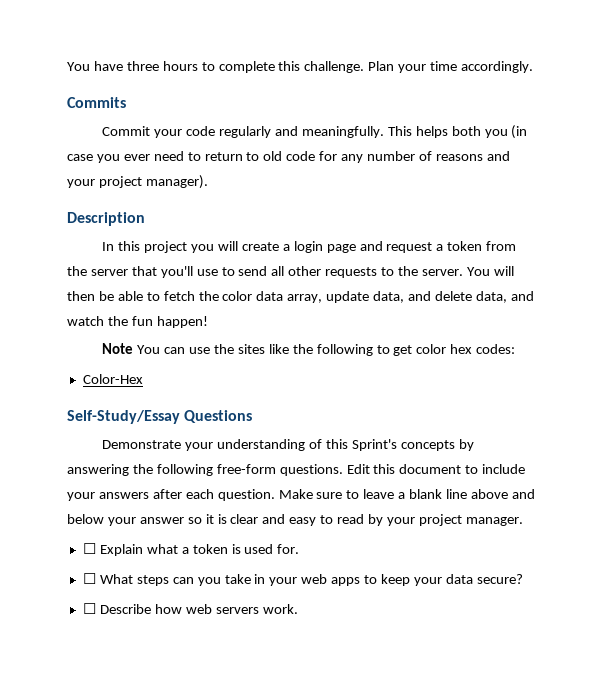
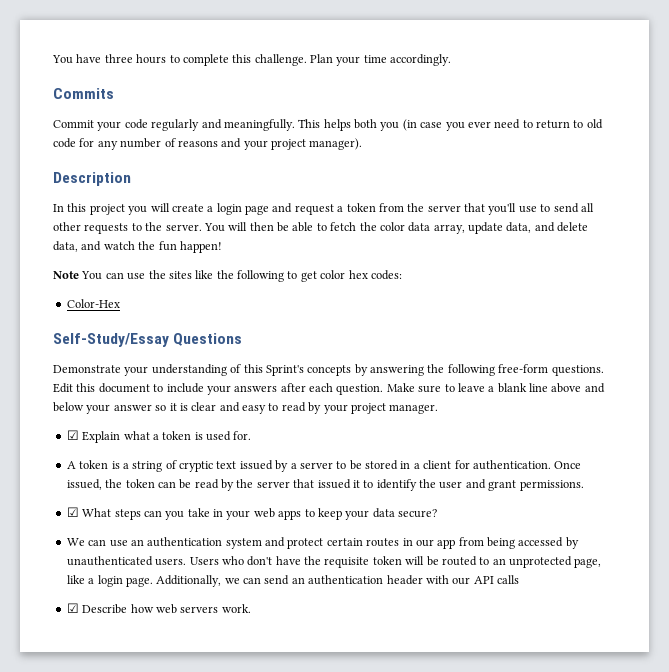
- ☐ Explain what a token is used for.
+ ☑ Explain what a token is used for.
- ☐ What steps can you take in your web apps to keep your data secure?
+ A token is a string of cryptic text issued by a server to be stored in a client for authentication. Once issued, the token can be read by the server that issued it to identify the user and grant permissions.
+ ☑ What steps can you take in your web apps to keep your data secure?
- ☐ Describe how web servers work.
+ We can use an authentication system and protect certain routes in our app from being accessed by unauthenticated users. Users who don't have the requisite token will be routed to an unprotected page, like a login page. Additionally, we can send an authentication header with our API calls
+ ☑ Describe how web servers work.

